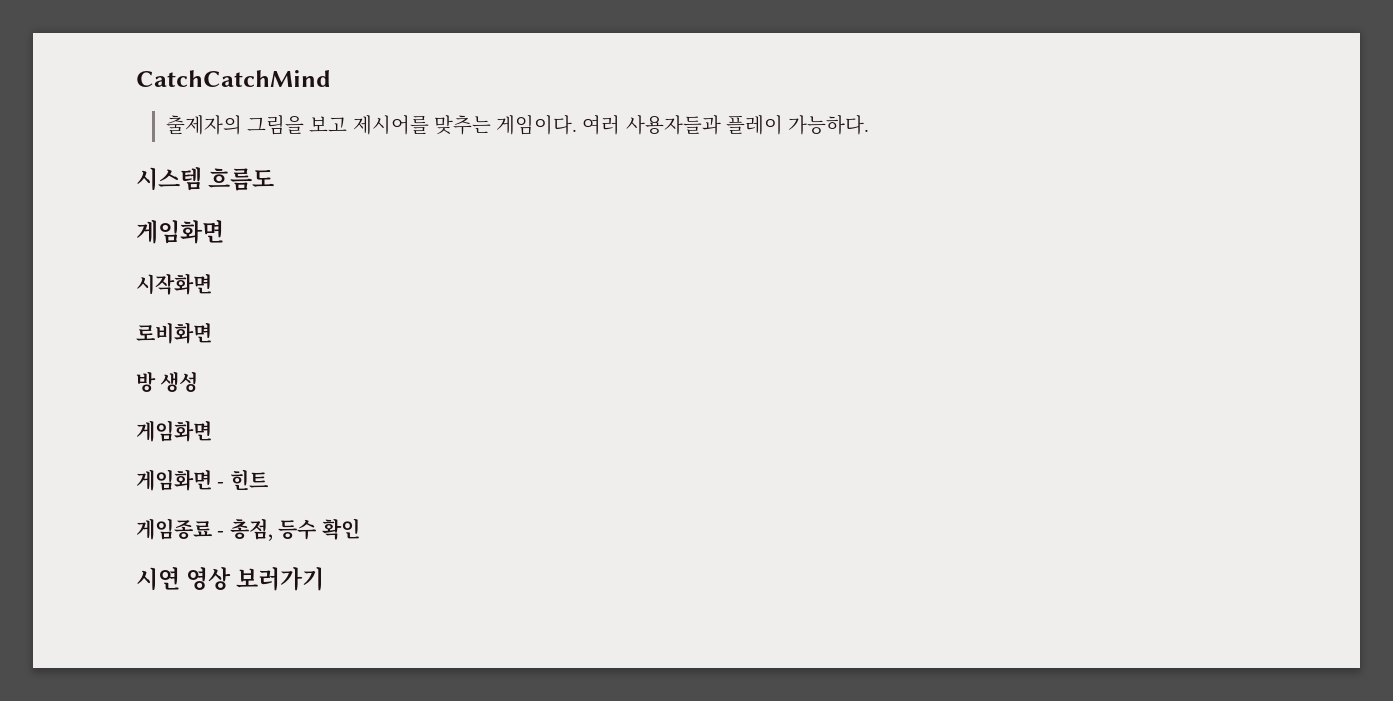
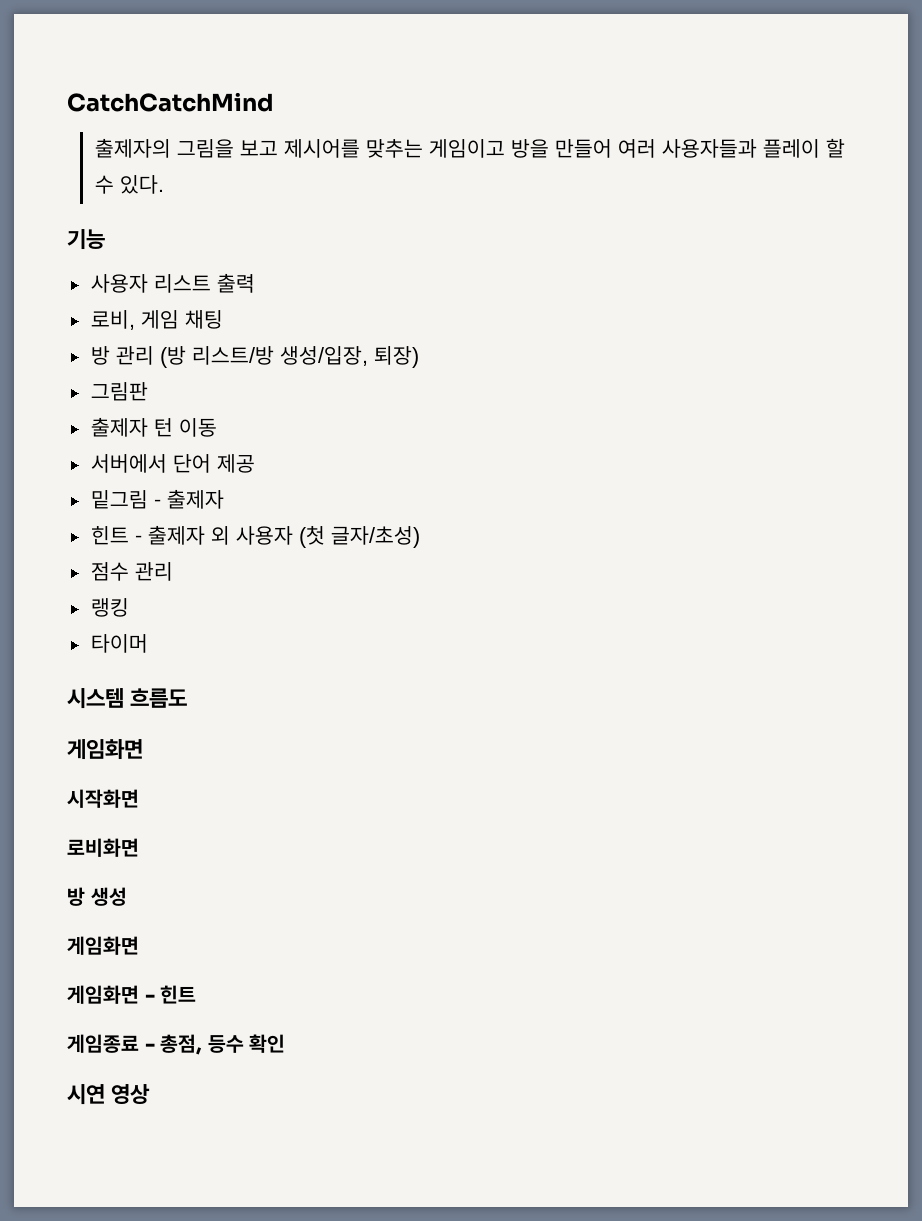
- 출제자의 그림을 보고 제시어를 맞추는 게임이다. 여러 사용자들과 플레이 가능하다.
+ 출제자의 그림을 보고 제시어를 맞추는 게임이고 방을 만들어 여러 사용자들과 플레이 할 수 있다.
+ 기능
+ 사용자 리스트 출력
+ 로비, 게임 채팅
+ 방 관리 (방 리스트/방 생성/입장, 퇴장)
+ 그림판
+ 출제자 턴 이동
+ 서버에서 단어 제공
+ 밑그림 - 출제자
+ 힌트 - 출제자 외 사용자 (첫 글자/초성)
+ 점수 관리
+ 랭킹
+ 타이머
- 시연 영상 보러가기
+ 시연 영상

